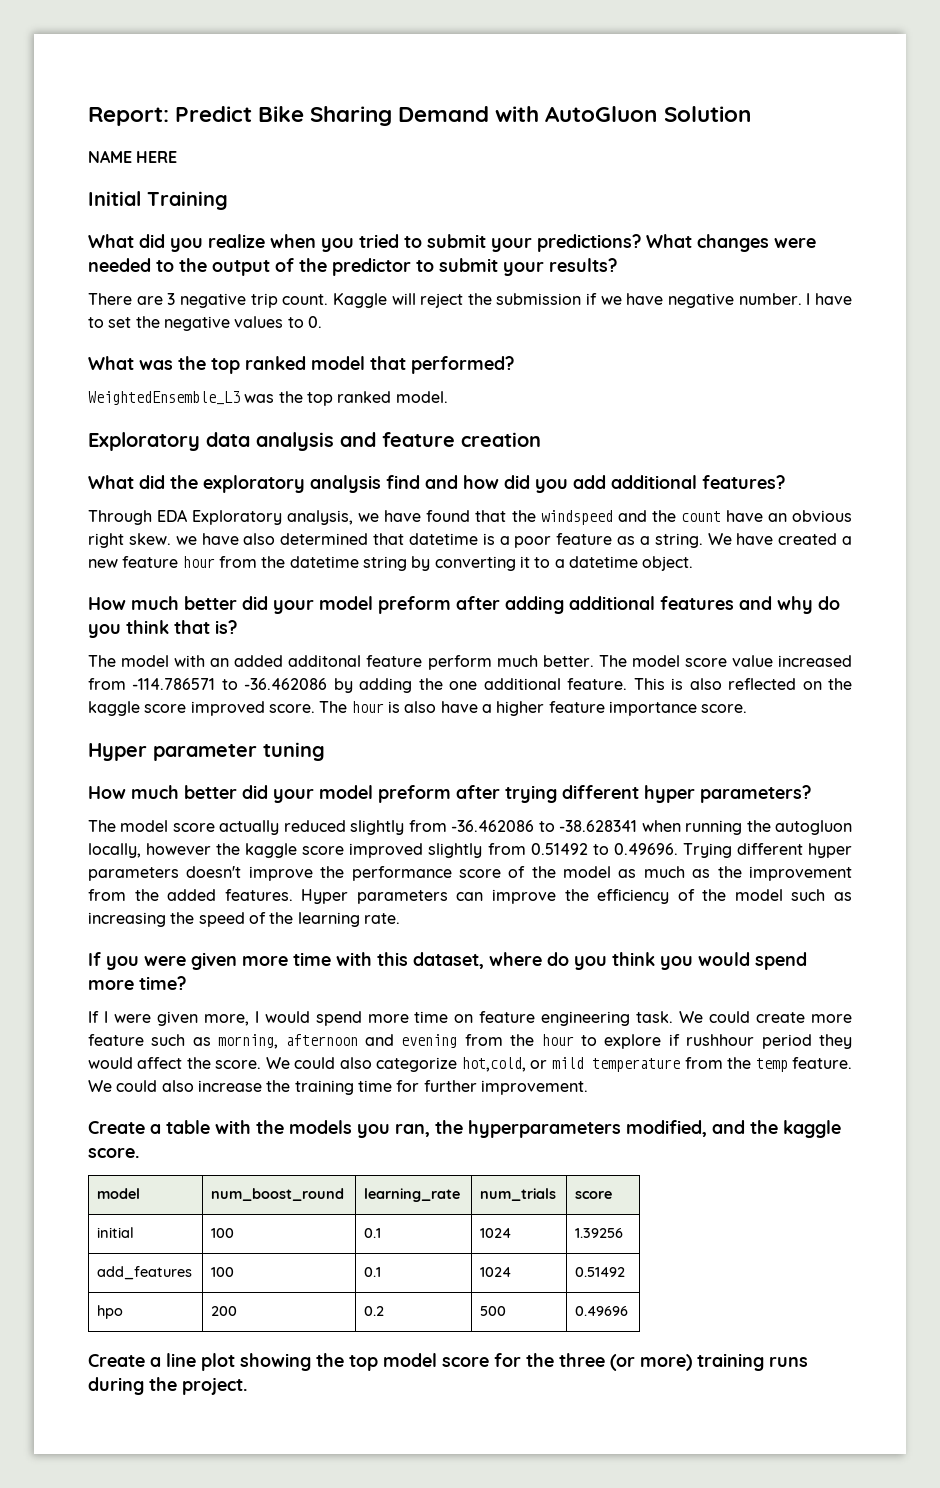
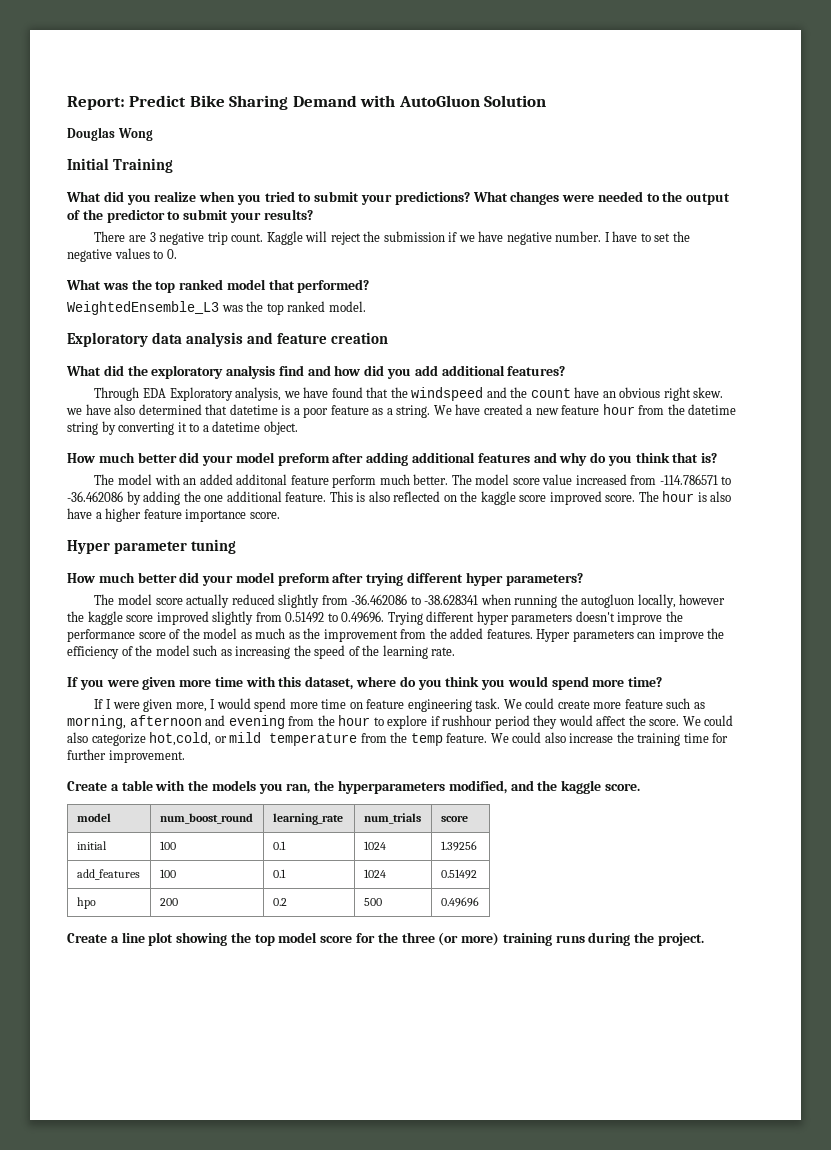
- NAME HERE
+ Douglas Wong

